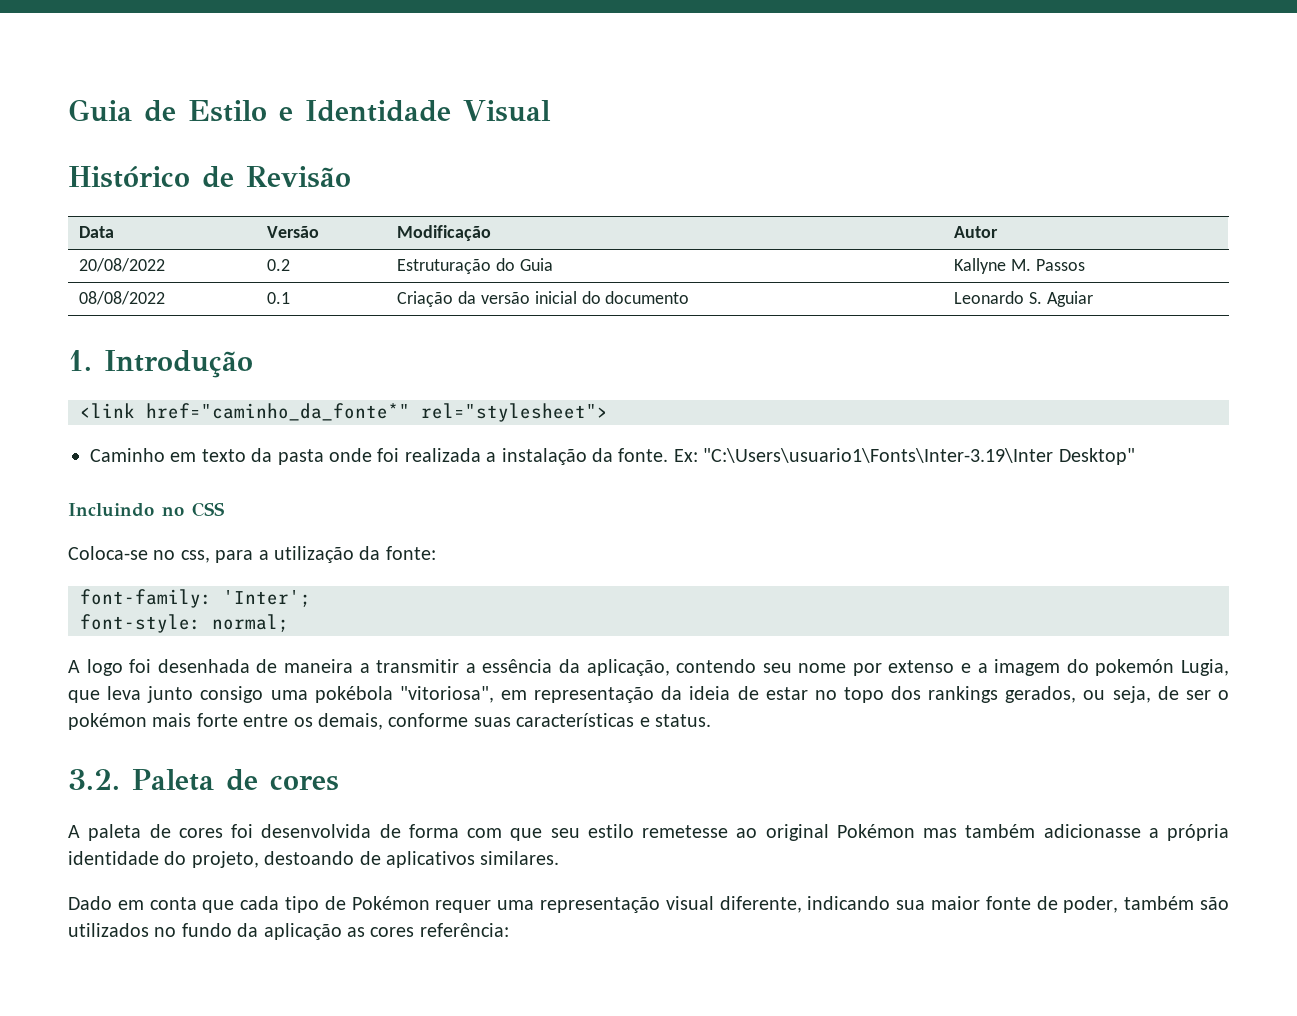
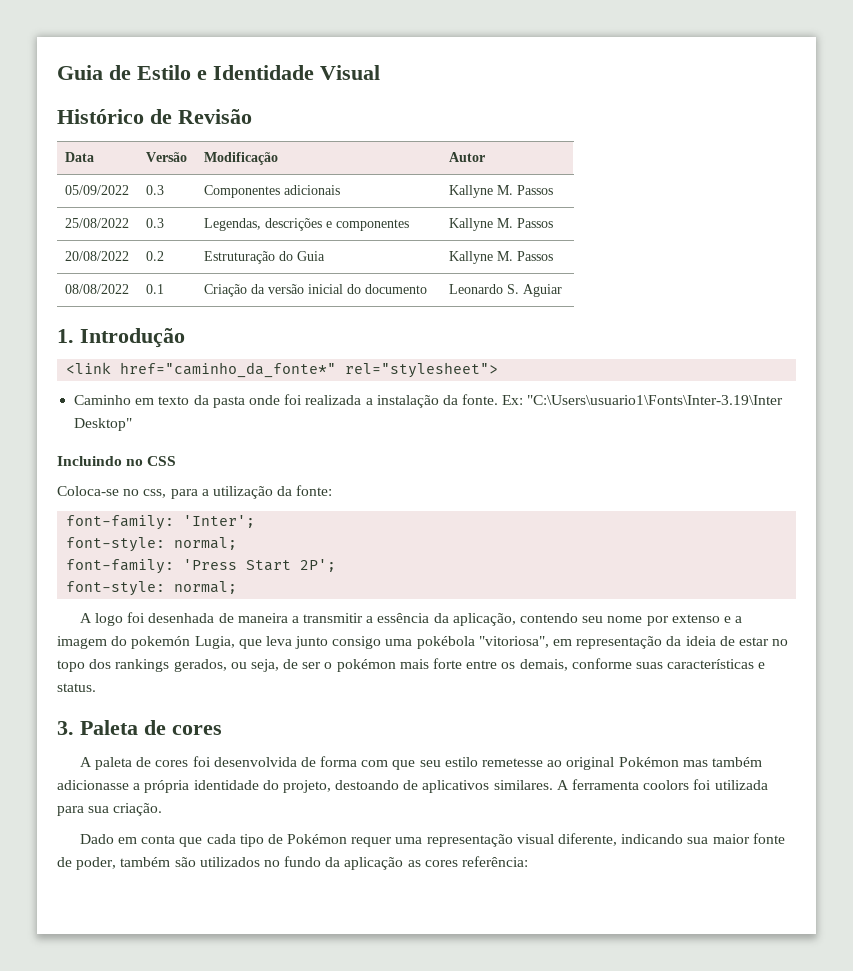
+ 05/09/2022 | 0.3 | Componentes adicionais | Kallyne M. Passos
+ 25/08/2022 | 0.3 | Legendas, descrições e componentes | Kallyne M. Passos
+ font-family: 'Press Start 2P';
+ font-style: normal;
- 3.2. Paleta de cores
+ 3. Paleta de cores
+ A ferramenta coolors foi utilizada para sua criação.

